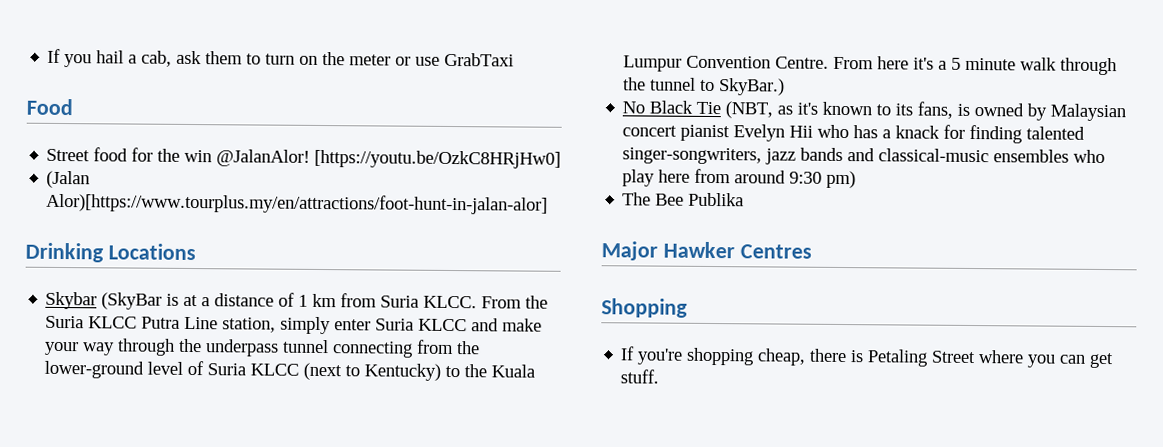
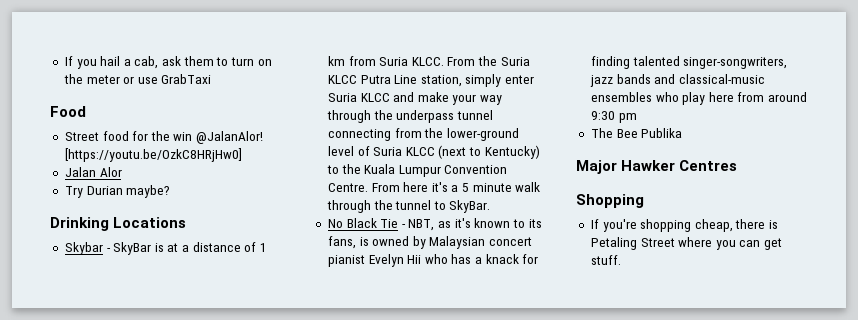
- (Jalan Alor)[https://www.tourplus.my/en/attractions/foot-hunt-in-jalan-alor]
+ Jalan Alor
+ Try Durian maybe?
- Skybar (SkyBar is at a distance of 1 km from Suria KLCC.
+ Skybar - SkyBar is at a distance of 1 km from Suria KLCC.
- From here it's a 5 minute walk through the tunnel to SkyBar.)
+ From here it's a 5 minute walk through the tunnel to SkyBar.
- No Black Tie (NBT, as it's known to its fans, is owned by Malaysian concert pianist Evelyn Hii who has a knack for finding talented singer-songwriters, jazz bands and classical-music ensembles who play here from around 9:30 pm)
+ No Black Tie - NBT, as it's known to its fans, is owned by Malaysian concert pianist Evelyn Hii who has a knack for finding talented singer-songwriters, jazz bands and classical-music ensembles who play here from around 9:30 pm

